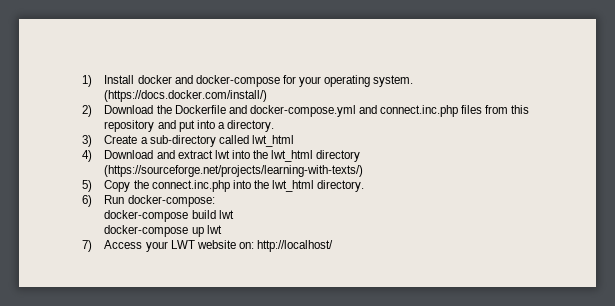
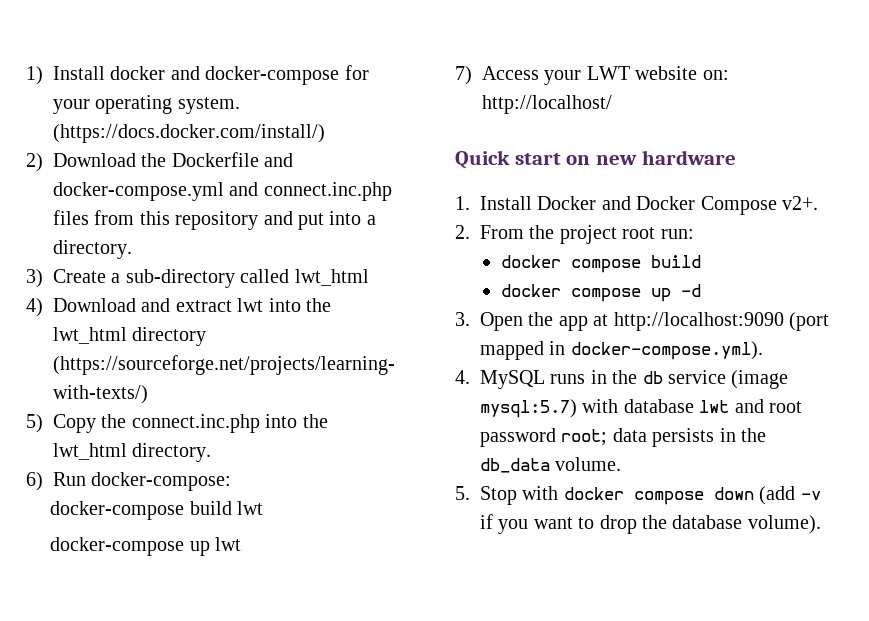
+ Quick start on new hardware
+ 1. Install Docker and Docker Compose v2+.
+ 2. From the project root run:
+ docker compose build
+ docker compose up -d
+ 3. Open the app at http://localhost:9090 (port mapped in docker-compose.yml).
+ 4. MySQL runs in the db service (image mysql:5.7) with database lwt and root password root; data persists in the db_data volume.
+ 5. Stop with docker compose down (add -v if you want to drop the database volume).

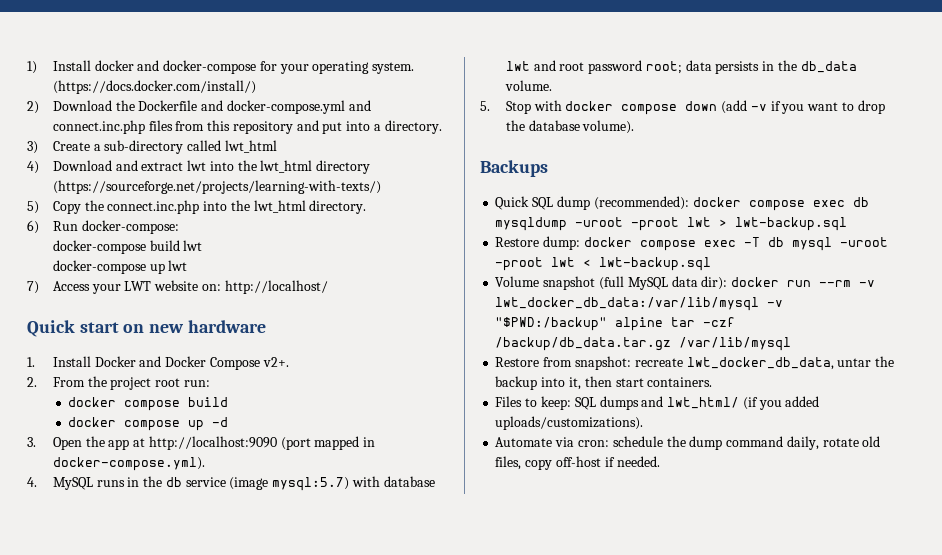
+ Backups
+ Quick SQL dump (recommended): docker compose exec db mysqldump -uroot -proot lwt > lwt-backup.sql
+ Restore dump: docker compose exec -T db mysql -uroot -proot lwt < lwt-backup.sql
+ Volume snapshot (full MySQL data dir): docker run --rm -v lwt_docker_db_data:/var/lib/mysql -v "$PWD:/backup" alpine tar -czf /backup/db_data.tar.gz /var/lib/mysql
+ Restore from snapshot: recreate lwt_docker_db_data, untar the backup into it, then start containers.
+ Files to keep: SQL dumps and lwt_html/ (if you added uploads/customizations).
+ Automate via cron: schedule the dump command daily, rotate old files, copy off-host if needed.

